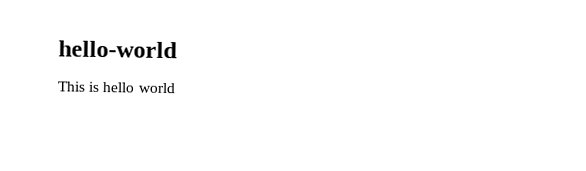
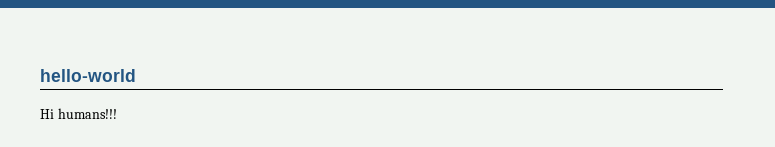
- This is hello world
+ Hi humans!!!

